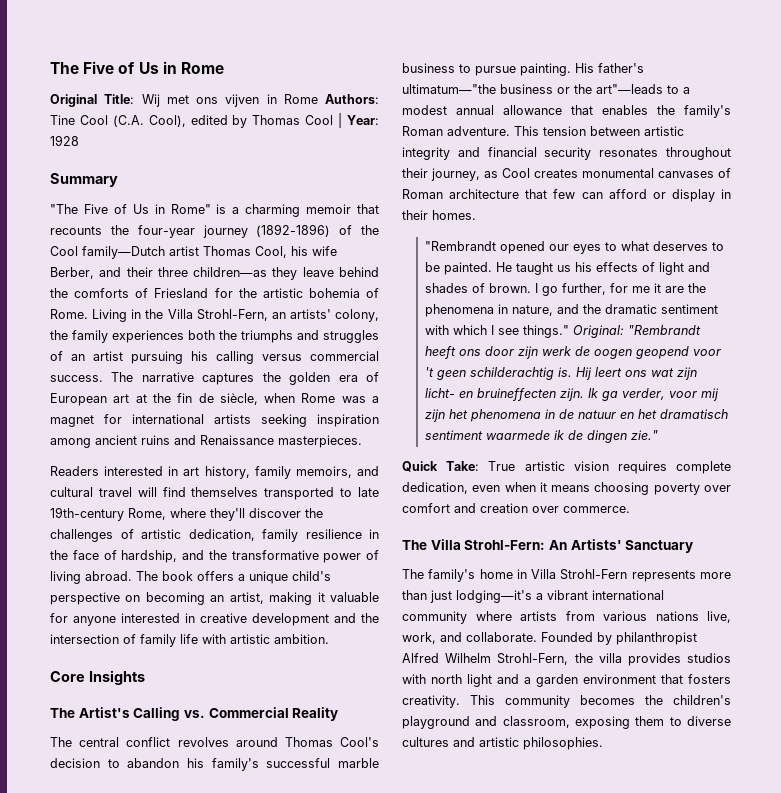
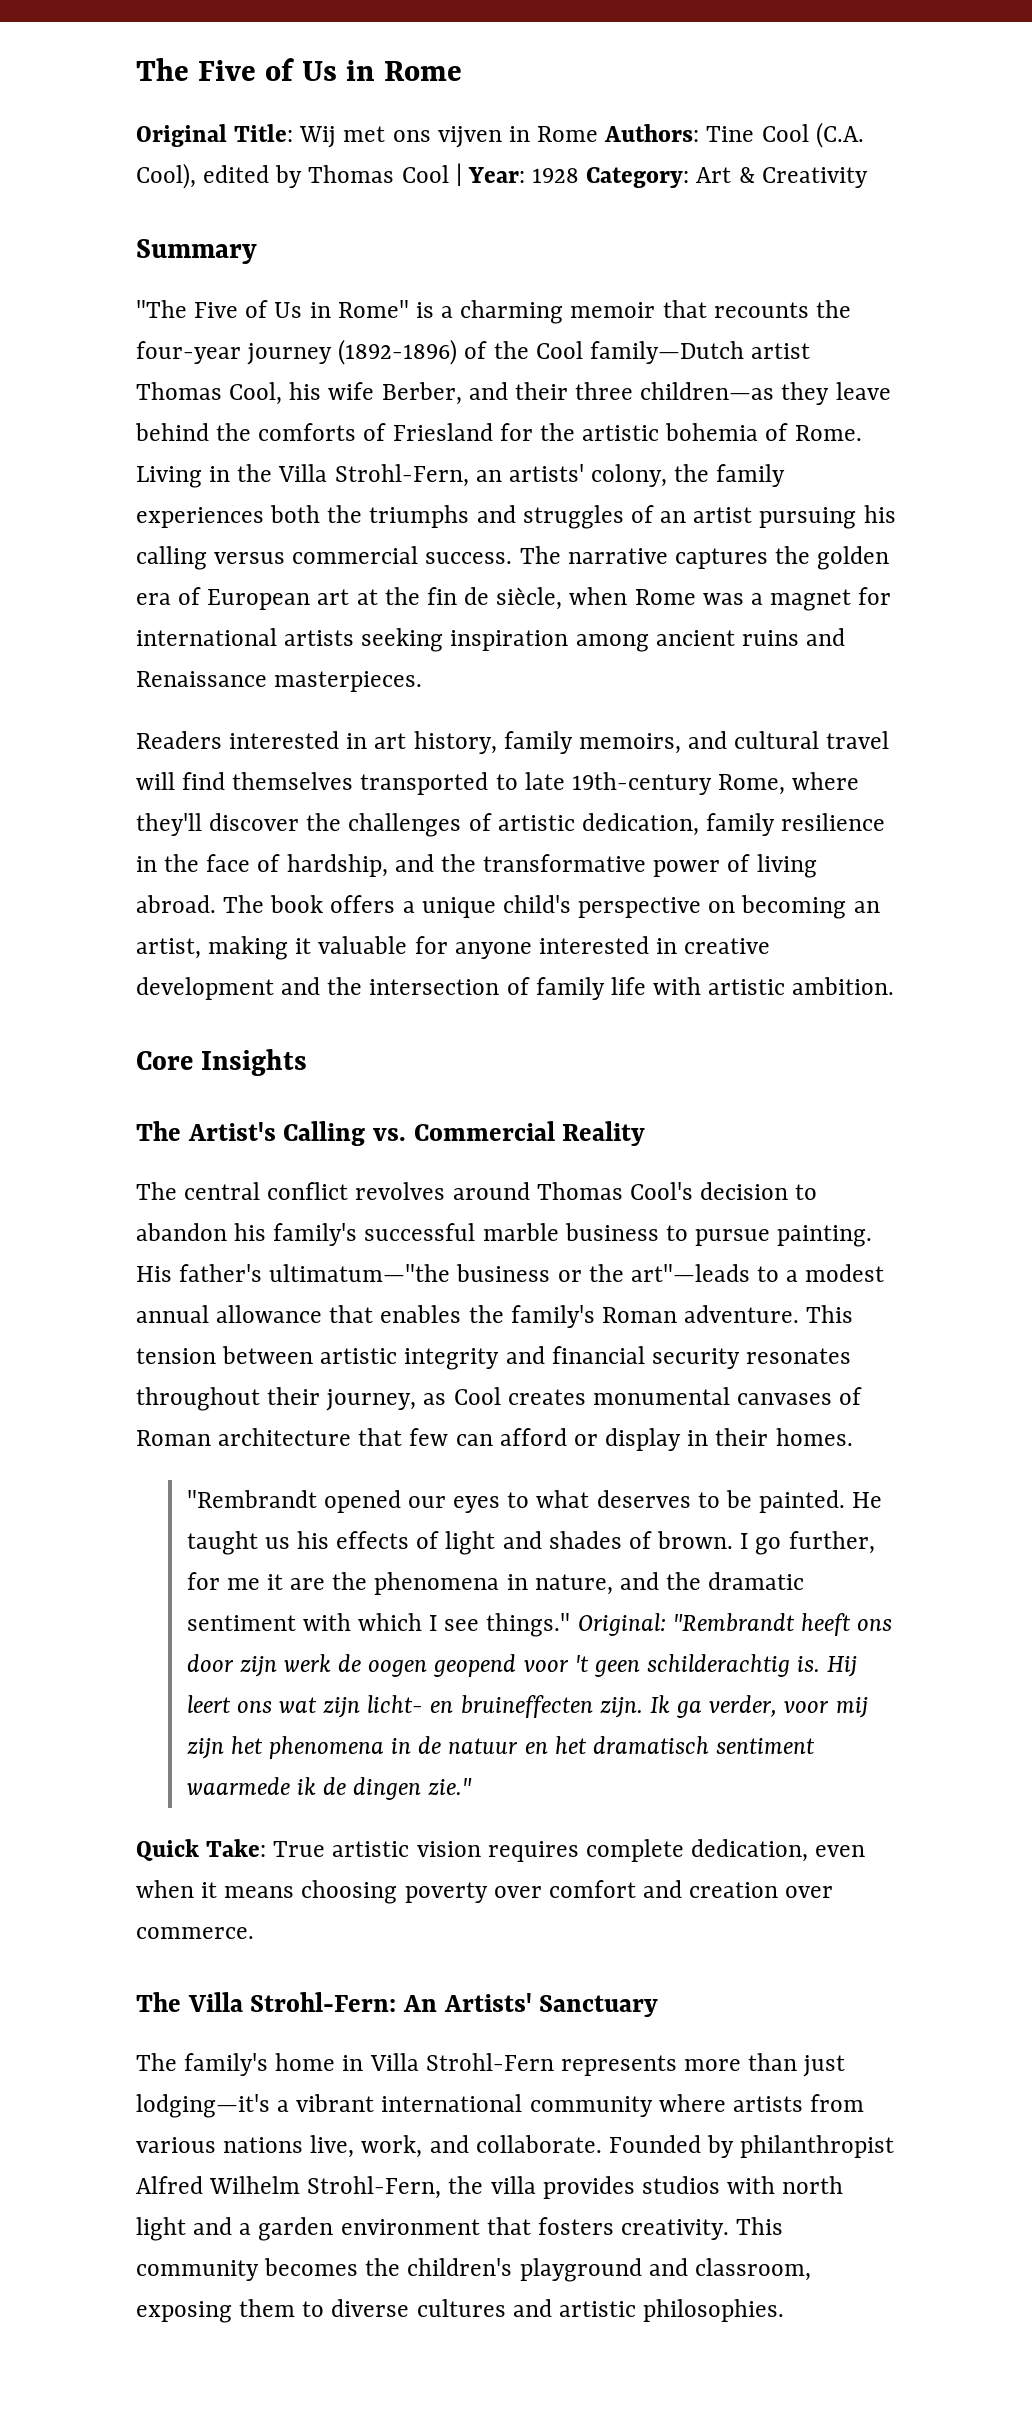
- Original Title: Wij met ons vijven in Rome Authors: Tine Cool (C.A. Cool), edited by Thomas Cool | Year: 1928
+ Original Title: Wij met ons vijven in Rome Authors: Tine Cool (C.A. Cool), edited by Thomas Cool | Year: 1928 Category: Art & Creativity

